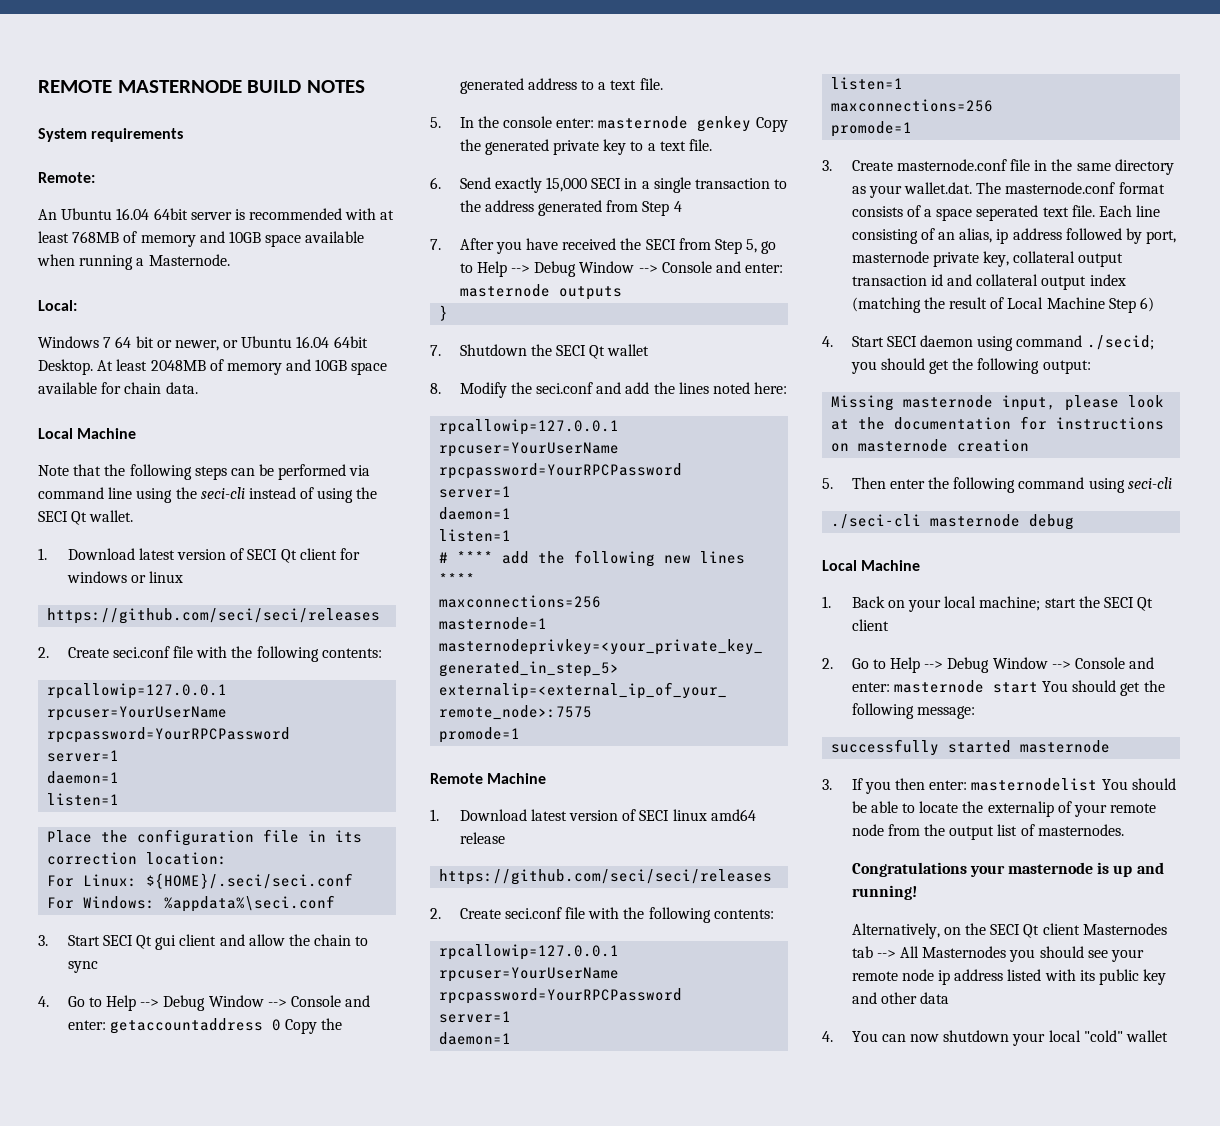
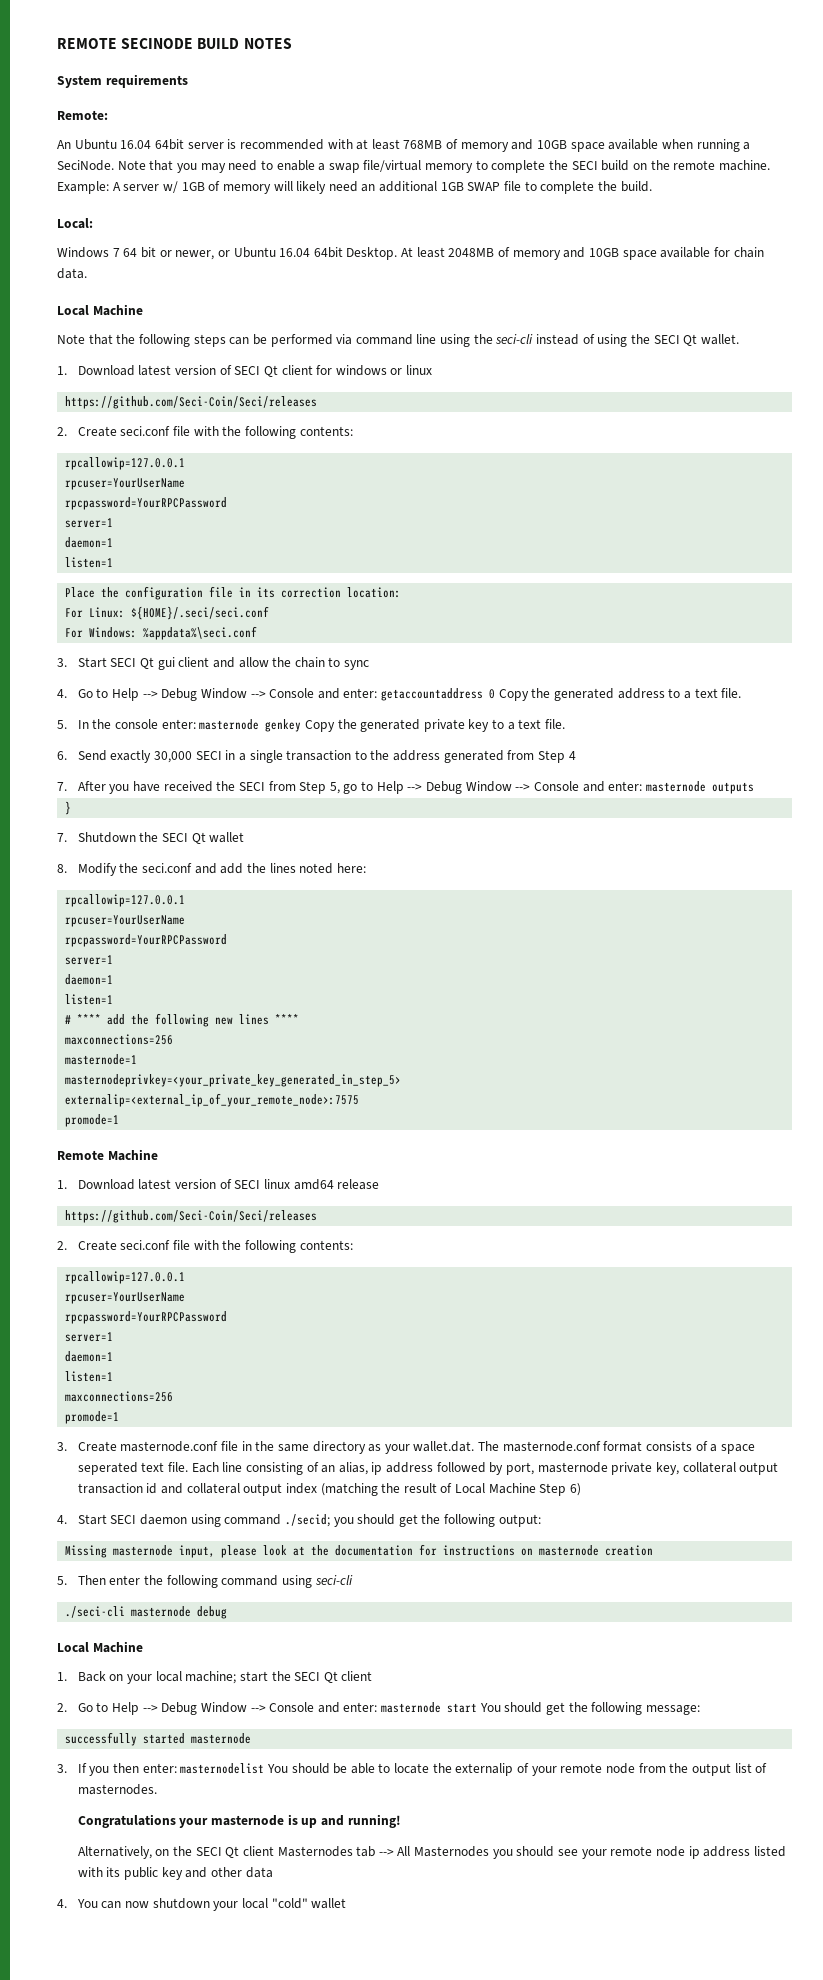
- REMOTE MASTERNODE BUILD NOTES
+ REMOTE SECINODE BUILD NOTES
- An Ubuntu 16.04 64bit server is recommended with at least 768MB of memory and 10GB space available when running a Masternode.
+ An Ubuntu 16.04 64bit server is recommended with at least 768MB of memory and 10GB space available when running a SeciNode. Note that you may need to enable a swap file/virtual memory to complete the SECI build on the remote machine. Example: A server w/ 1GB of memory will likely need an additional 1GB SWAP file to complete the build.
  1. Download latest version of SECI Qt client for windows or linux
- https://github.com/seci/seci/releases
+ https://github.com/Seci-Coin/Seci/releases
- 6. Send exactly 15,000 SECI in a single transaction to the address generated from Step 4
+ 6. Send exactly 30,000 SECI in a single transaction to the address generated from Step 4
  1. Download latest version of SECI linux amd64 release
- https://github.com/seci/seci/releases
+ https://github.com/Seci-Coin/Seci/releases

